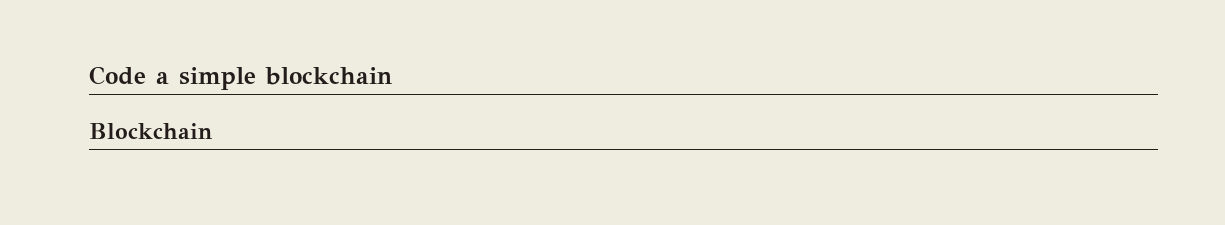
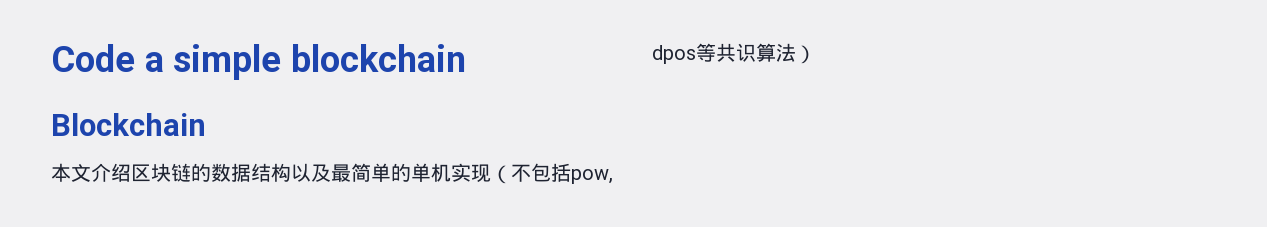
+ 本文介绍区块链的数据结构以及最简单的单机实现（不包括pow, dpos等共识算法）

